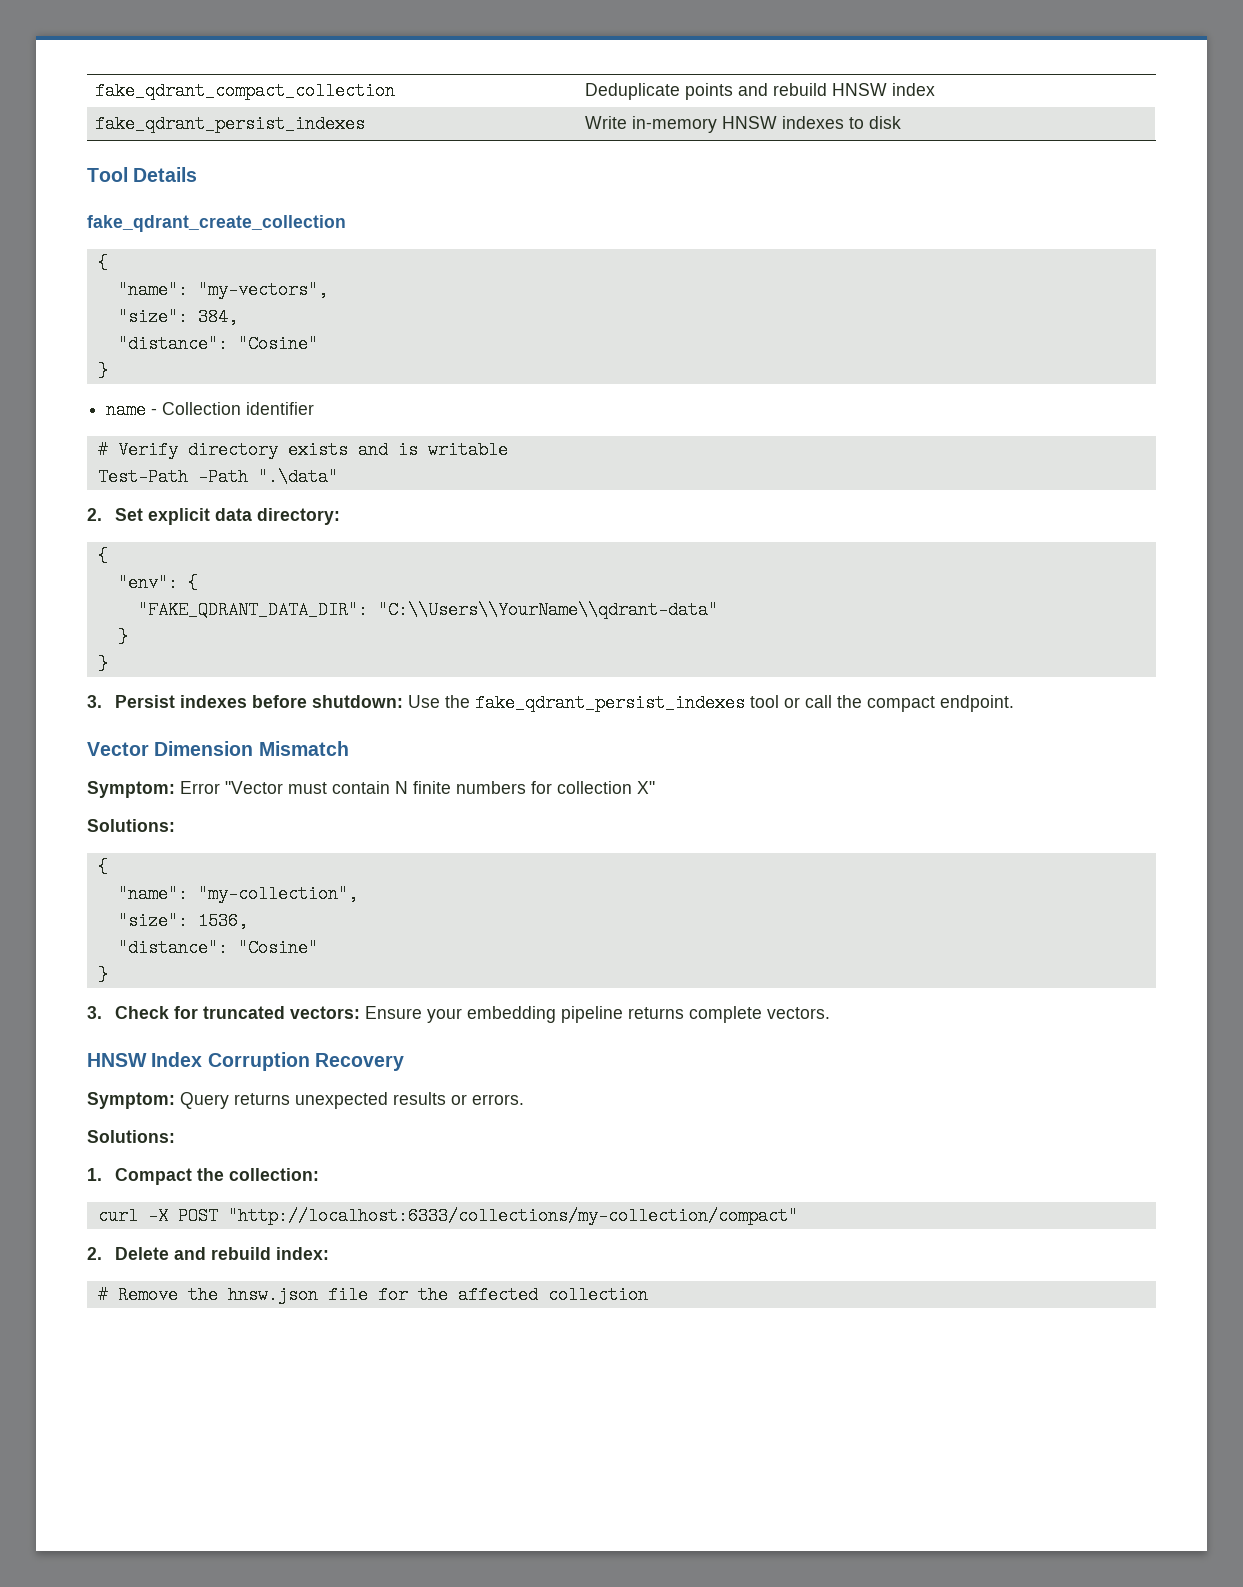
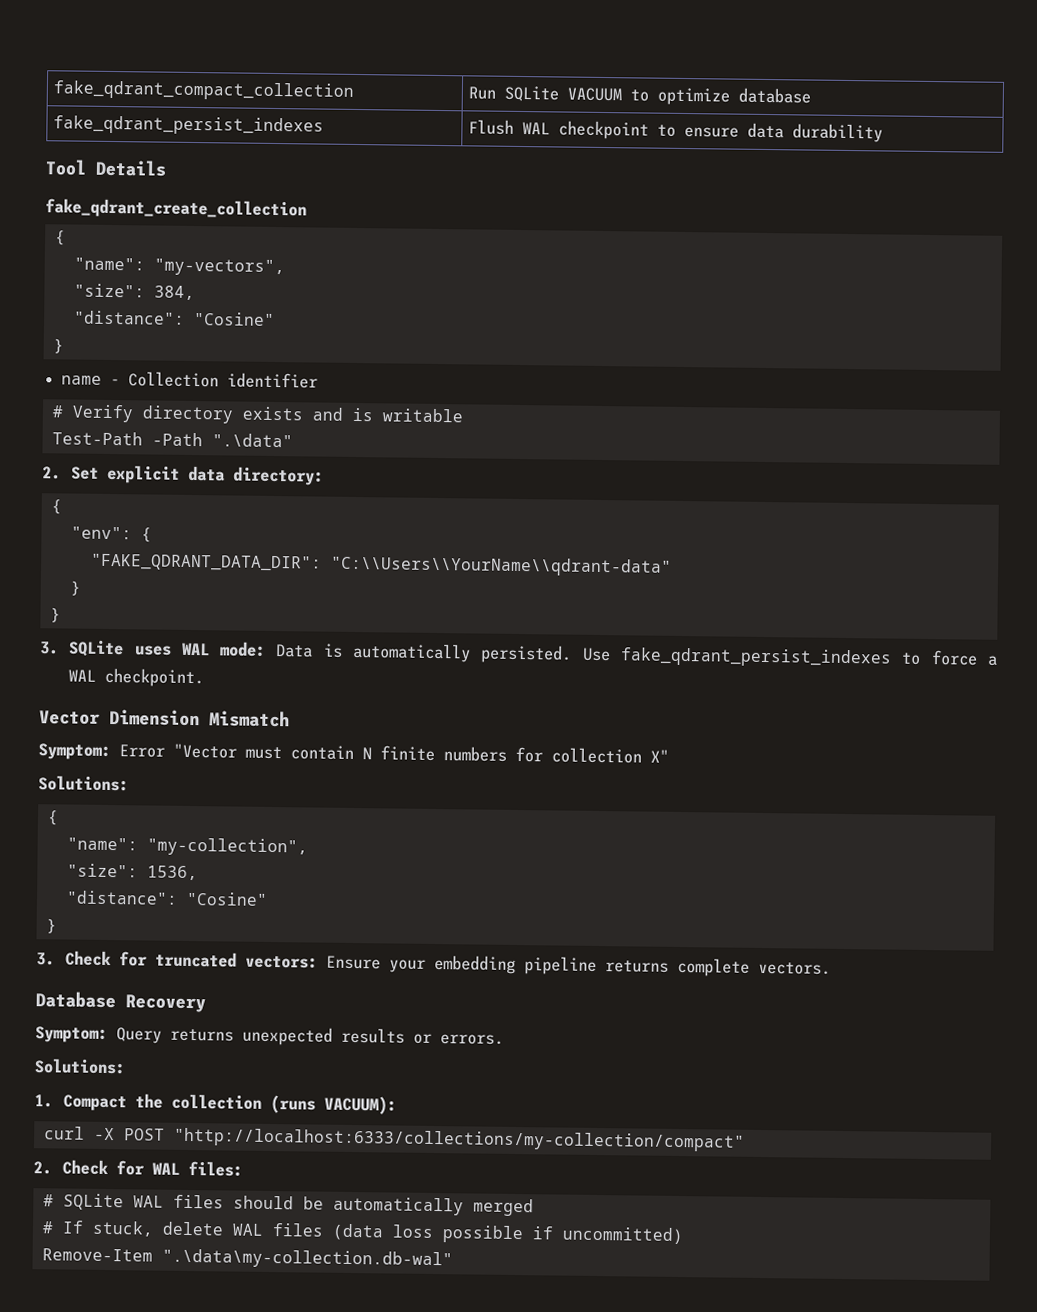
- fake_qdrant_compact_collection | Deduplicate points and rebuild HNSW index
- fake_qdrant_persist_indexes | Write in-memory HNSW indexes to disk
+ fake_qdrant_compact_collection | Run SQLite VACUUM to optimize database
+ fake_qdrant_persist_indexes | Flush WAL checkpoint to ensure data durability
- 3. Persist indexes before shutdown: Use the fake_qdrant_persist_indexes tool or call the compact endpoint.
+ 3. SQLite uses WAL mode: Data is automatically persisted. Use fake_qdrant_persist_indexes to force a WAL checkpoint.
- HNSW Index Corruption Recovery
+ Database Recovery
- 1. Compact the collection:
+ 1. Compact the collection (runs VACUUM):
- 2. Delete and rebuild index:
- # Remove the hnsw.json file for the affected collection
+ 2. Check for WAL files:
+ # SQLite WAL files should be automatically merged
+ # If stuck, delete WAL files (data loss possible if uncommitted)
+ Remove-Item ".\data\my-collection.db-wal"

